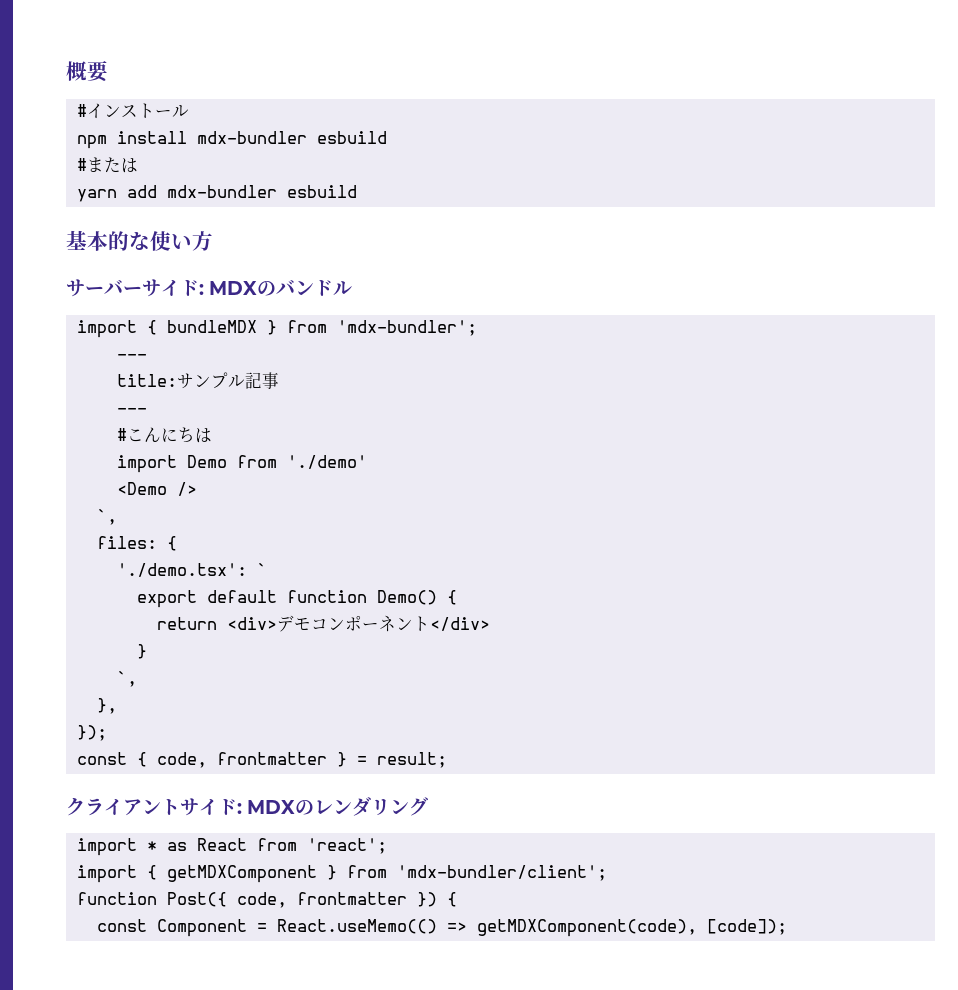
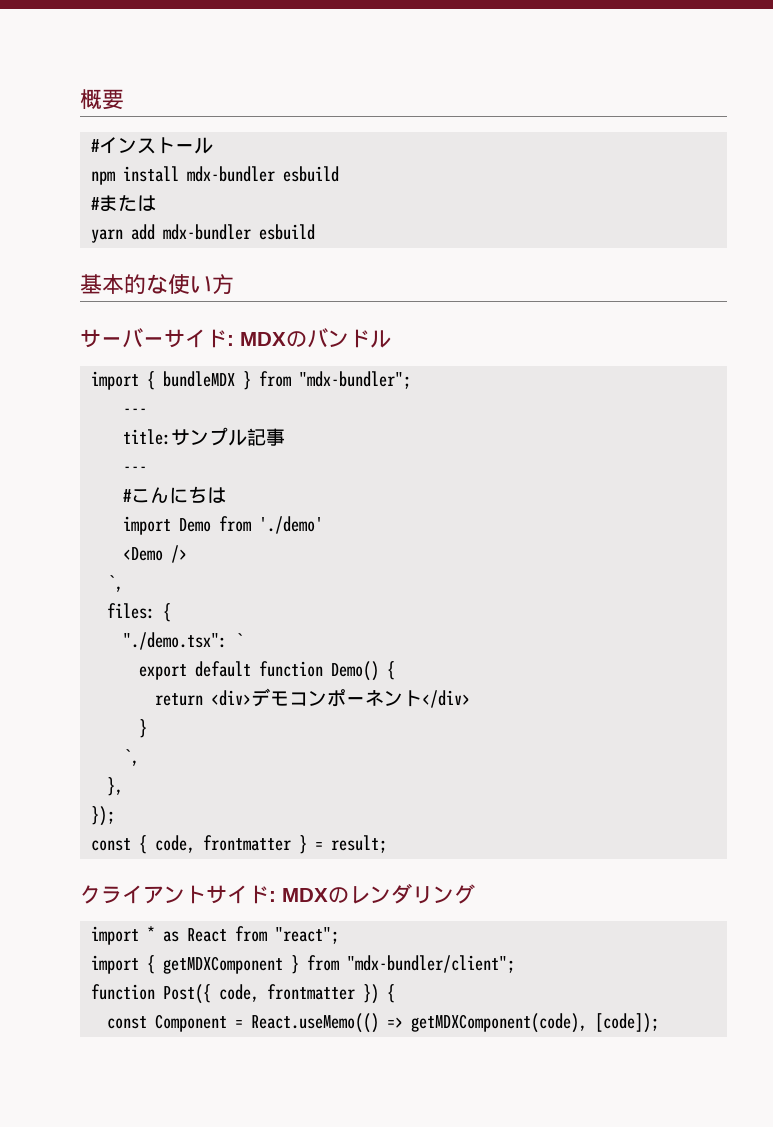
- import { bundleMDX } from 'mdx-bundler';
+ import { bundleMDX } from "mdx-bundler";
- './demo.tsx': `
+ "./demo.tsx": `
- import * as React from 'react';
+ import * as React from "react";
- import { getMDXComponent } from 'mdx-bundler/client';
+ import { getMDXComponent } from "mdx-bundler/client";

